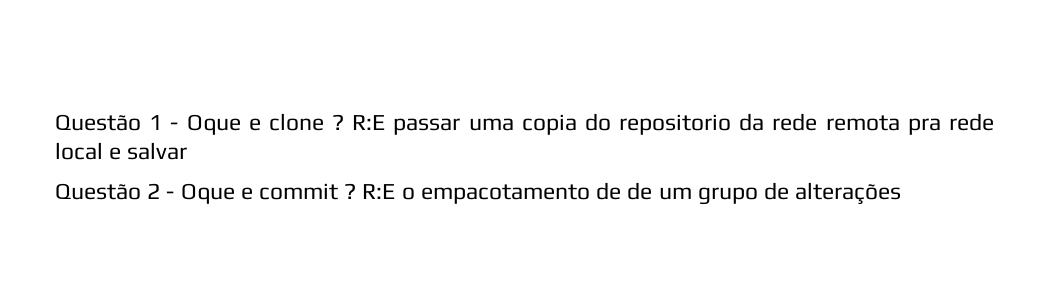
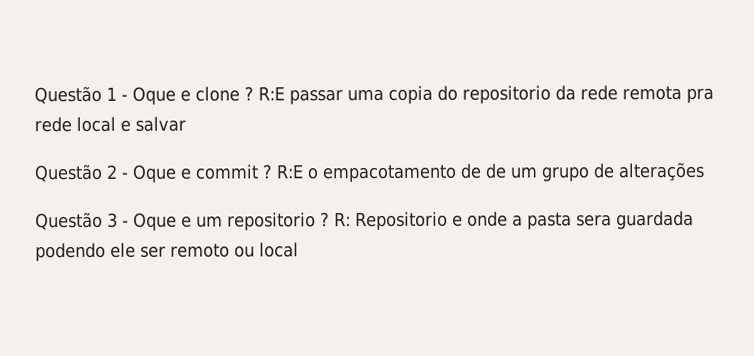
+ Questão 3 - Oque e um repositorio ? R: Repositorio e onde a pasta sera guardada podendo ele ser remoto ou local

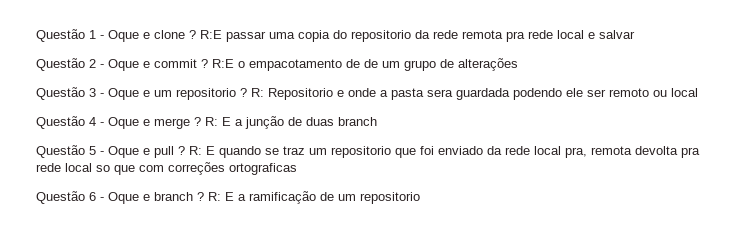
+ Questão 4 - Oque e merge ? R: E a junção de duas branch
+ Questão 5 - Oque e pull ? R: E quando se traz um repositorio que foi enviado da rede local pra, remota devolta pra rede local so que com correções ortograficas
+ Questão 6 - Oque e branch ? R: E a ramificação de um repositorio

